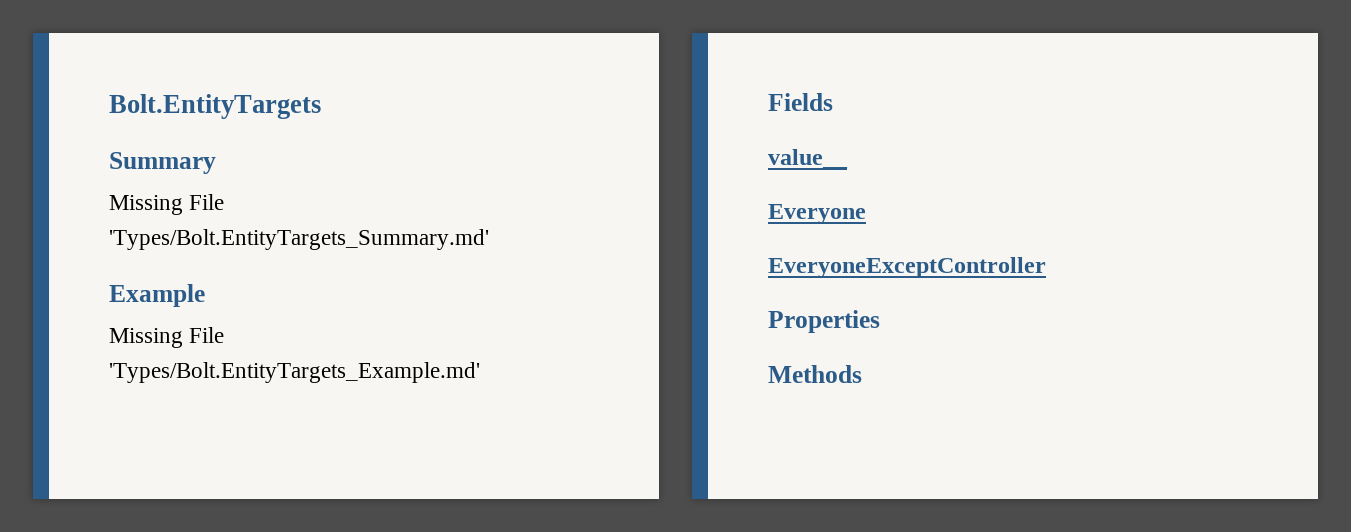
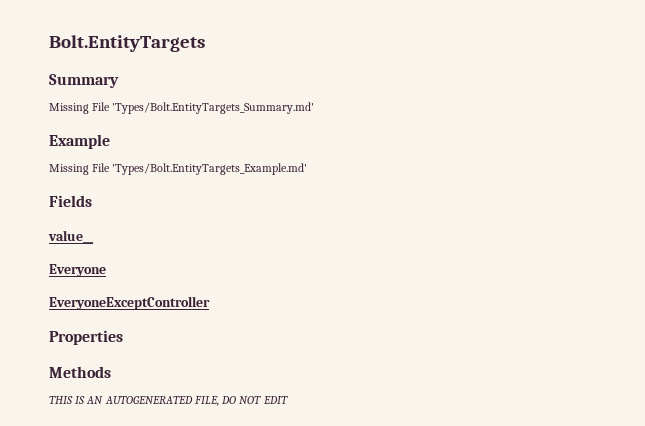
+ THIS IS AN AUTOGENERATED FILE, DO NOT EDIT

